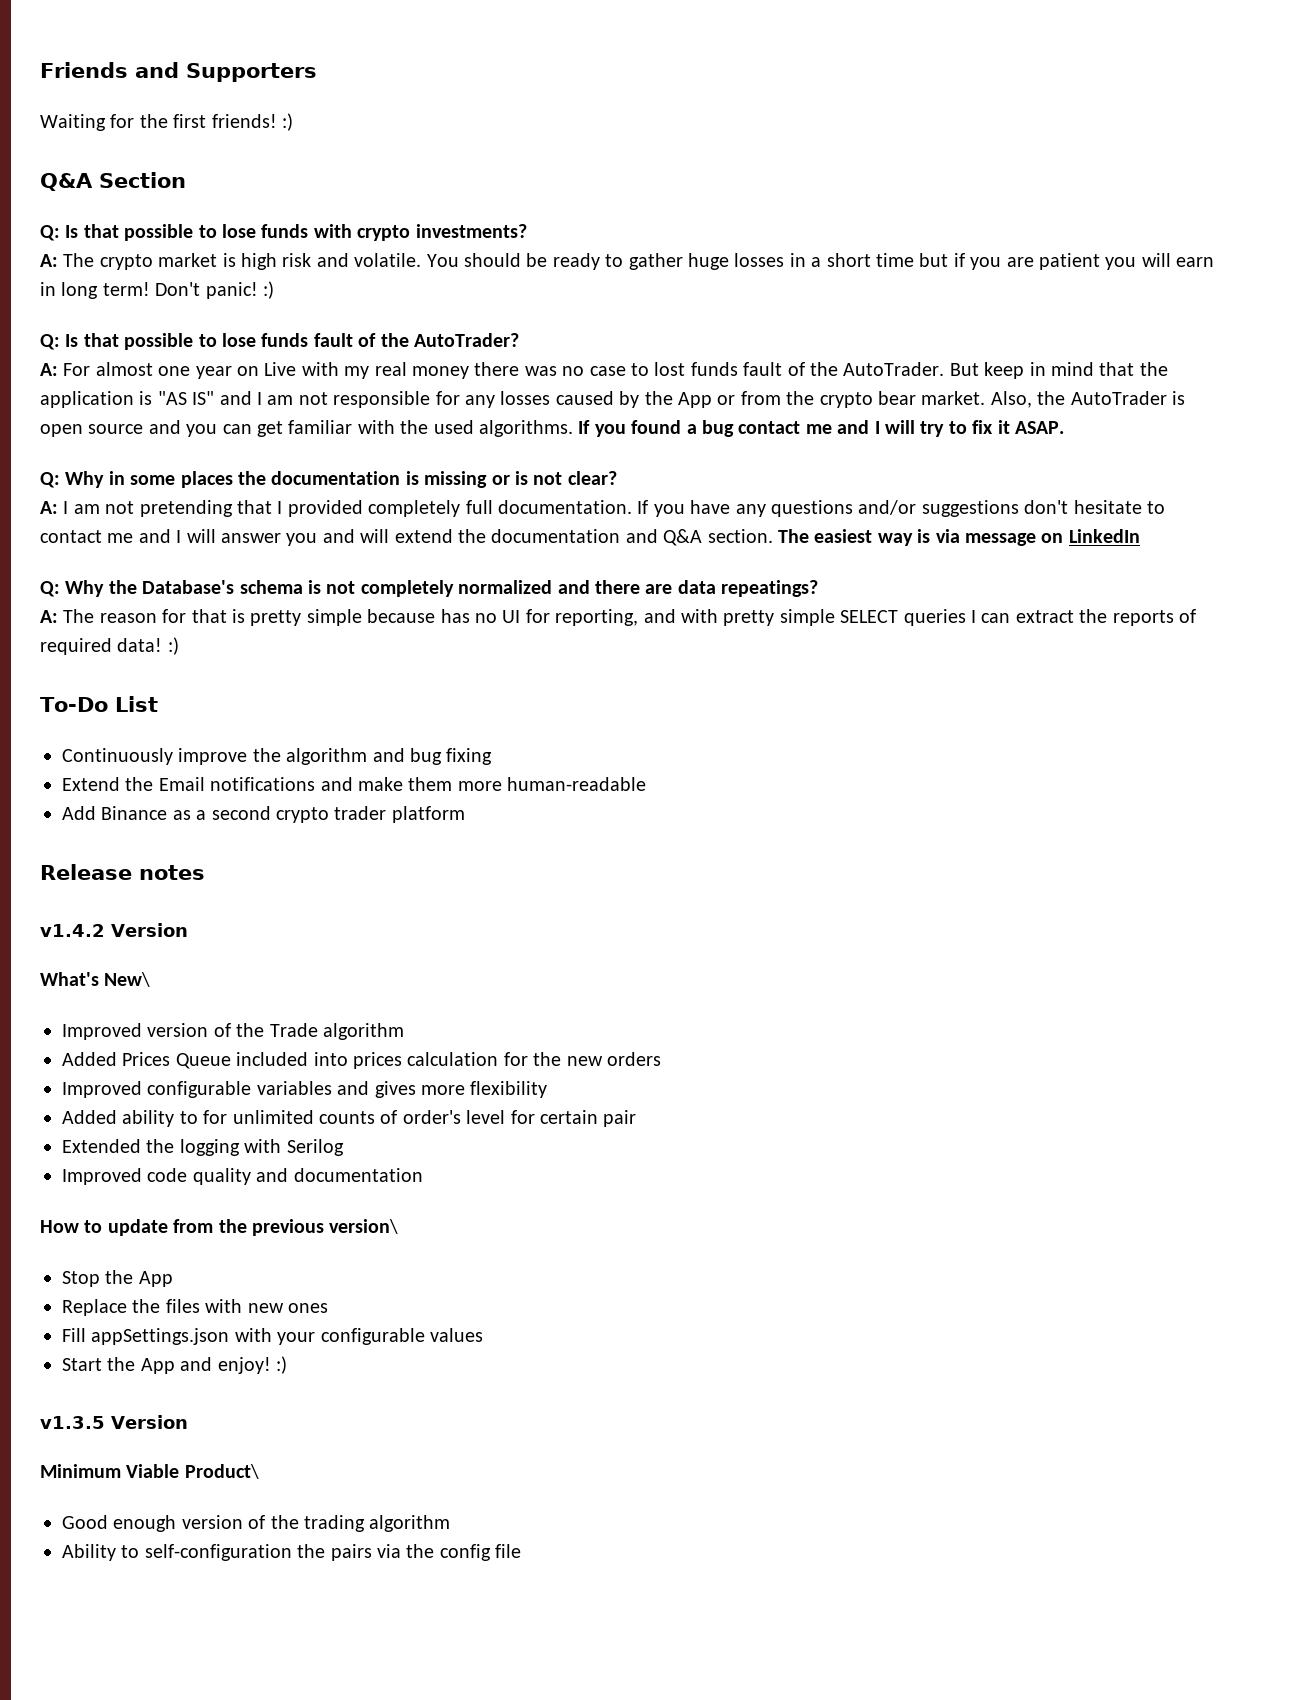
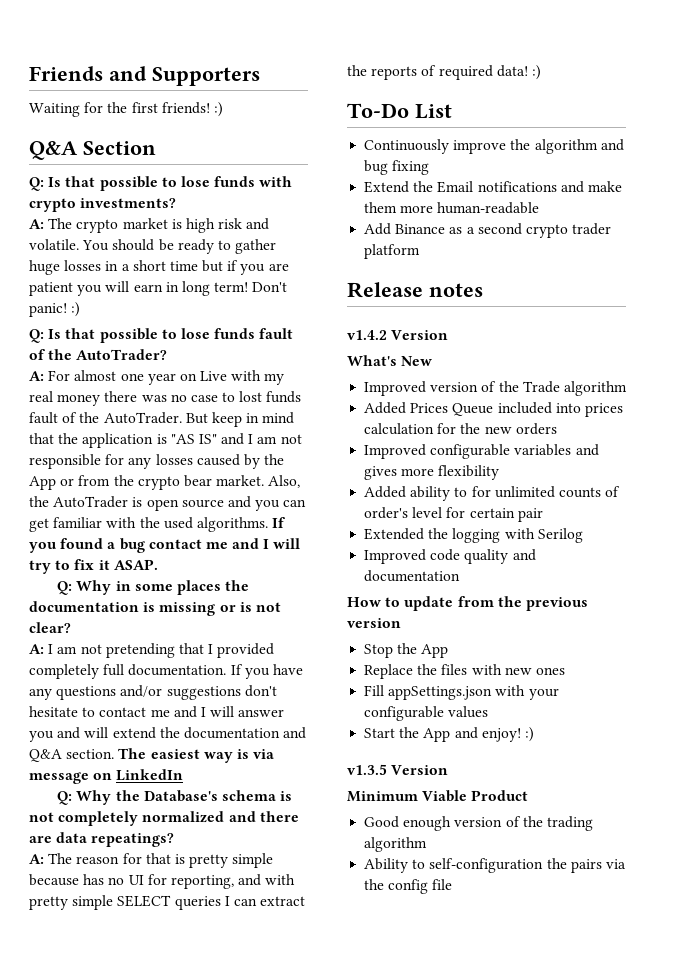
- What's New\
+ What's New
- How to update from the previous version\
+ How to update from the previous version
- Minimum Viable Product\
+ Minimum Viable Product

